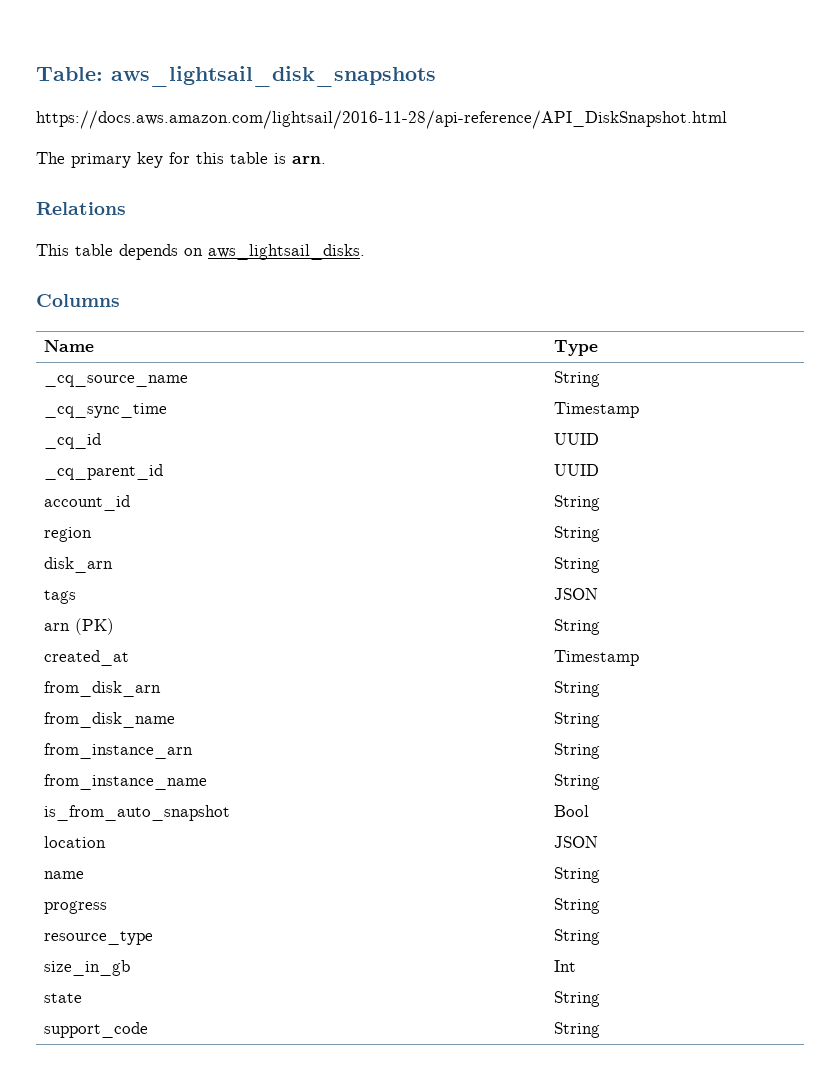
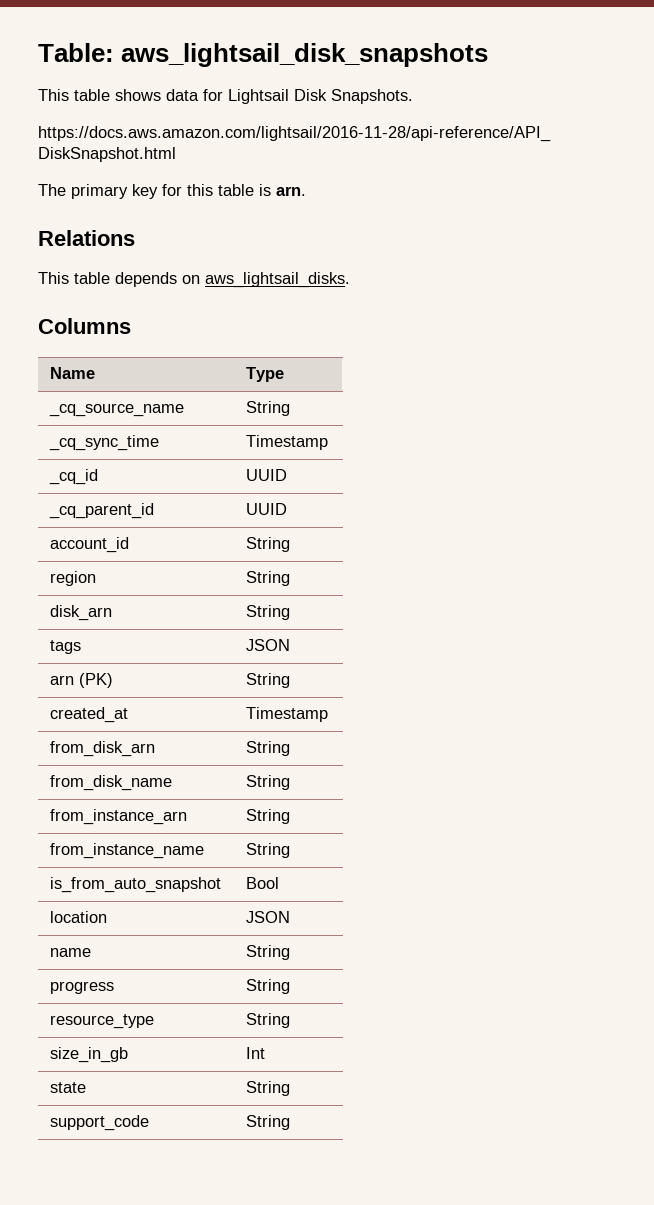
+ This table shows data for Lightsail Disk Snapshots.

